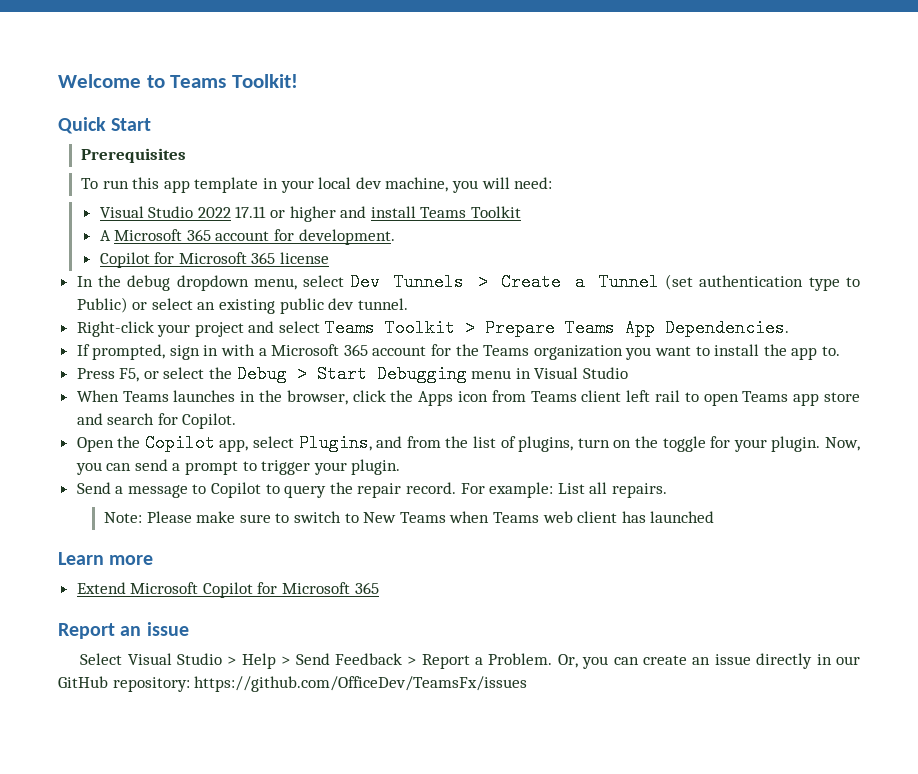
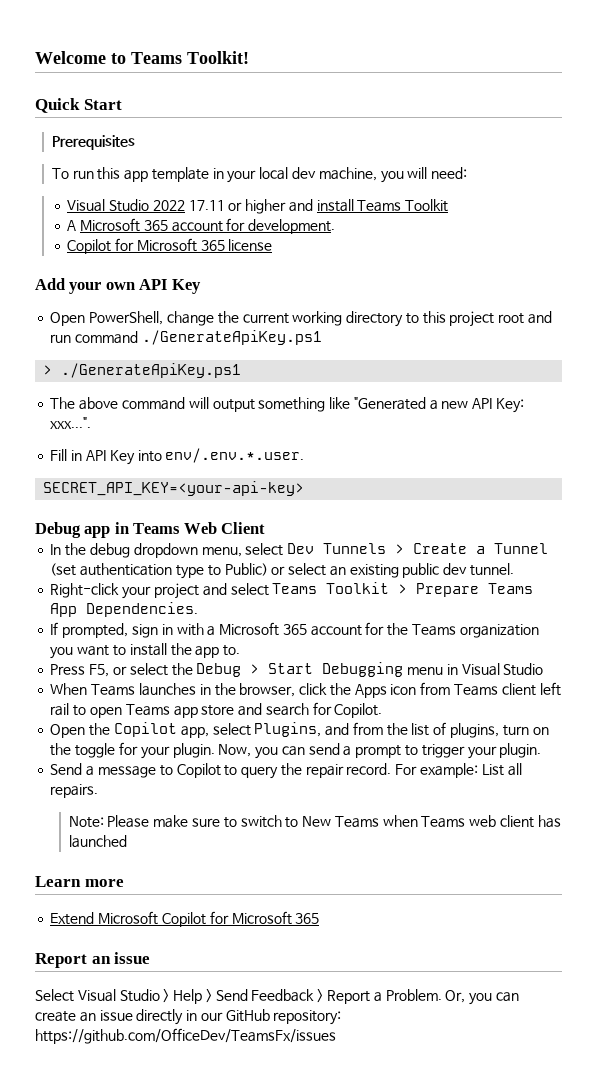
+ Add your own API Key
+ Open PowerShell, change the current working directory to this project root and run command ./GenerateApiKey.ps1
+ > ./GenerateApiKey.ps1
+ The above command will output something like "Generated a new API Key: xxx...".
+ Fill in API Key into env/.env.*.user.
+ SECRET_API_KEY=<your-api-key>
+ Debug app in Teams Web Client

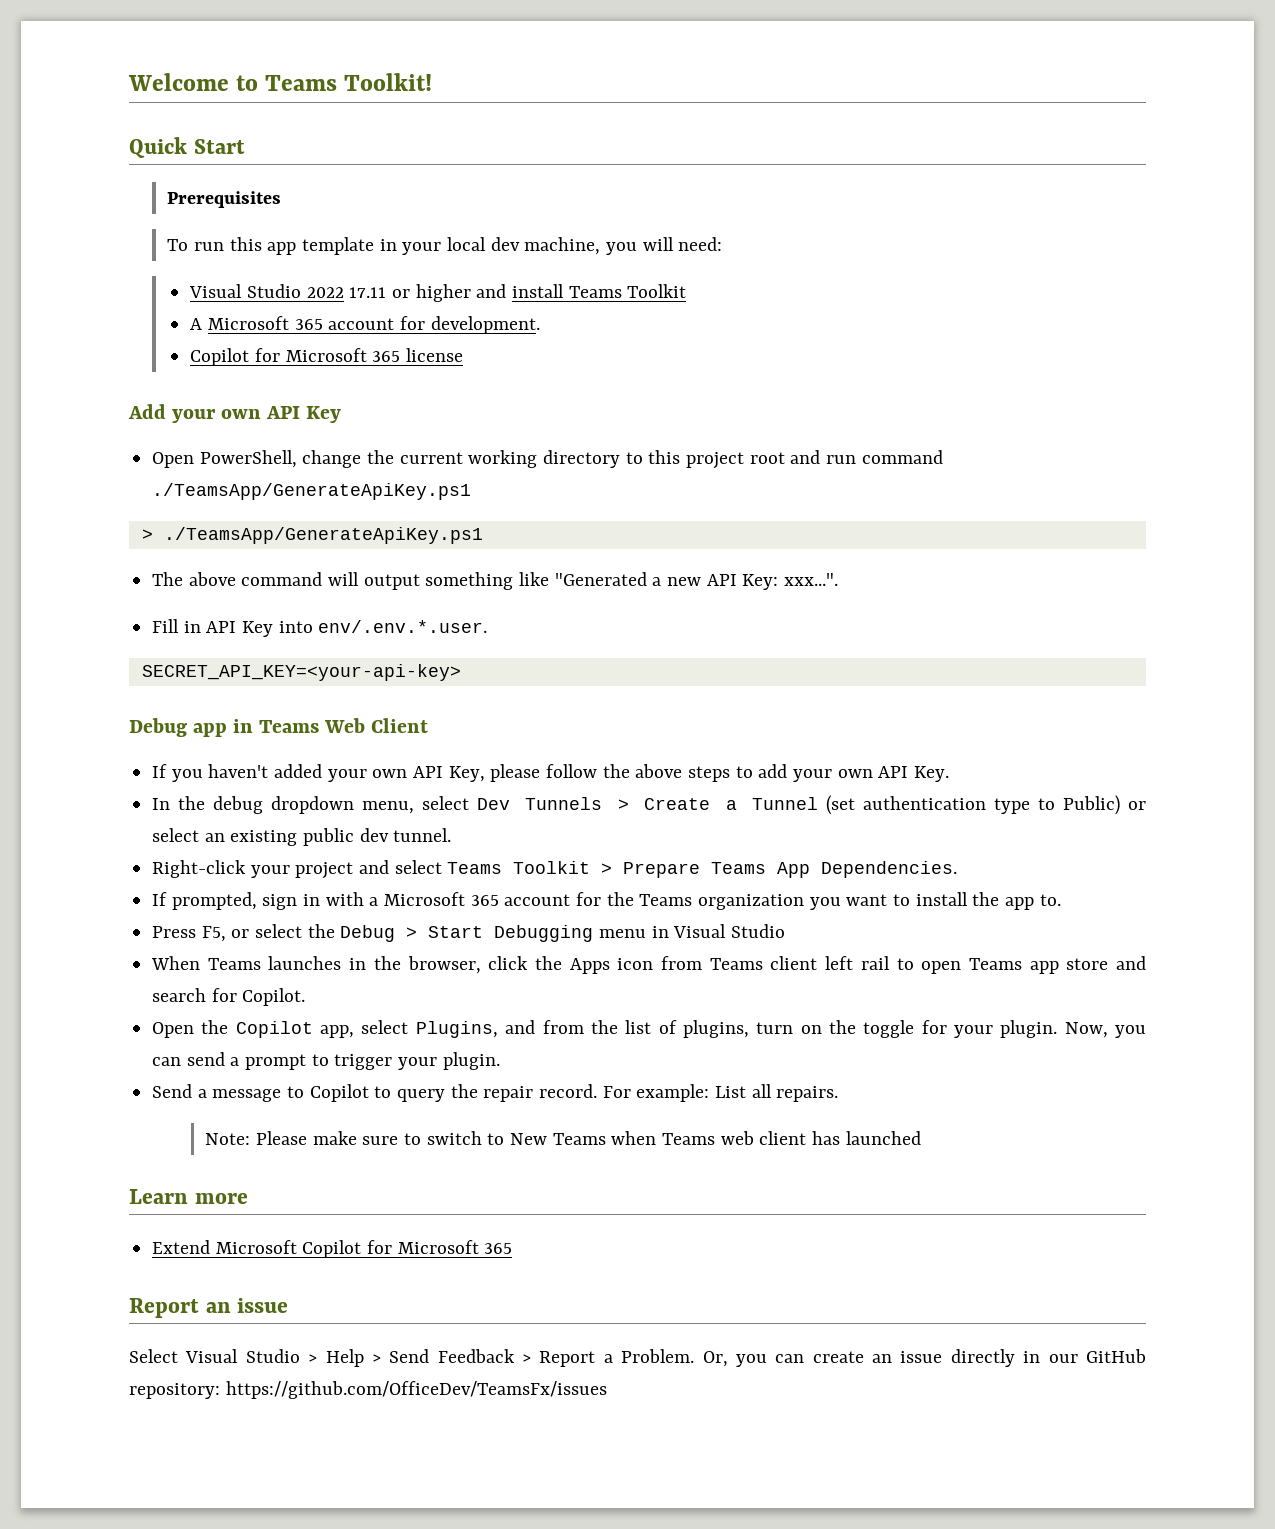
- Open PowerShell, change the current working directory to this project root and run command ./GenerateApiKey.ps1
- > ./GenerateApiKey.ps1
+ Open PowerShell, change the current working directory to this project root and run command ./TeamsApp/GenerateApiKey.ps1
+ > ./TeamsApp/GenerateApiKey.ps1
+ If you haven't added your own API Key, please follow the above steps to add your own API Key.

